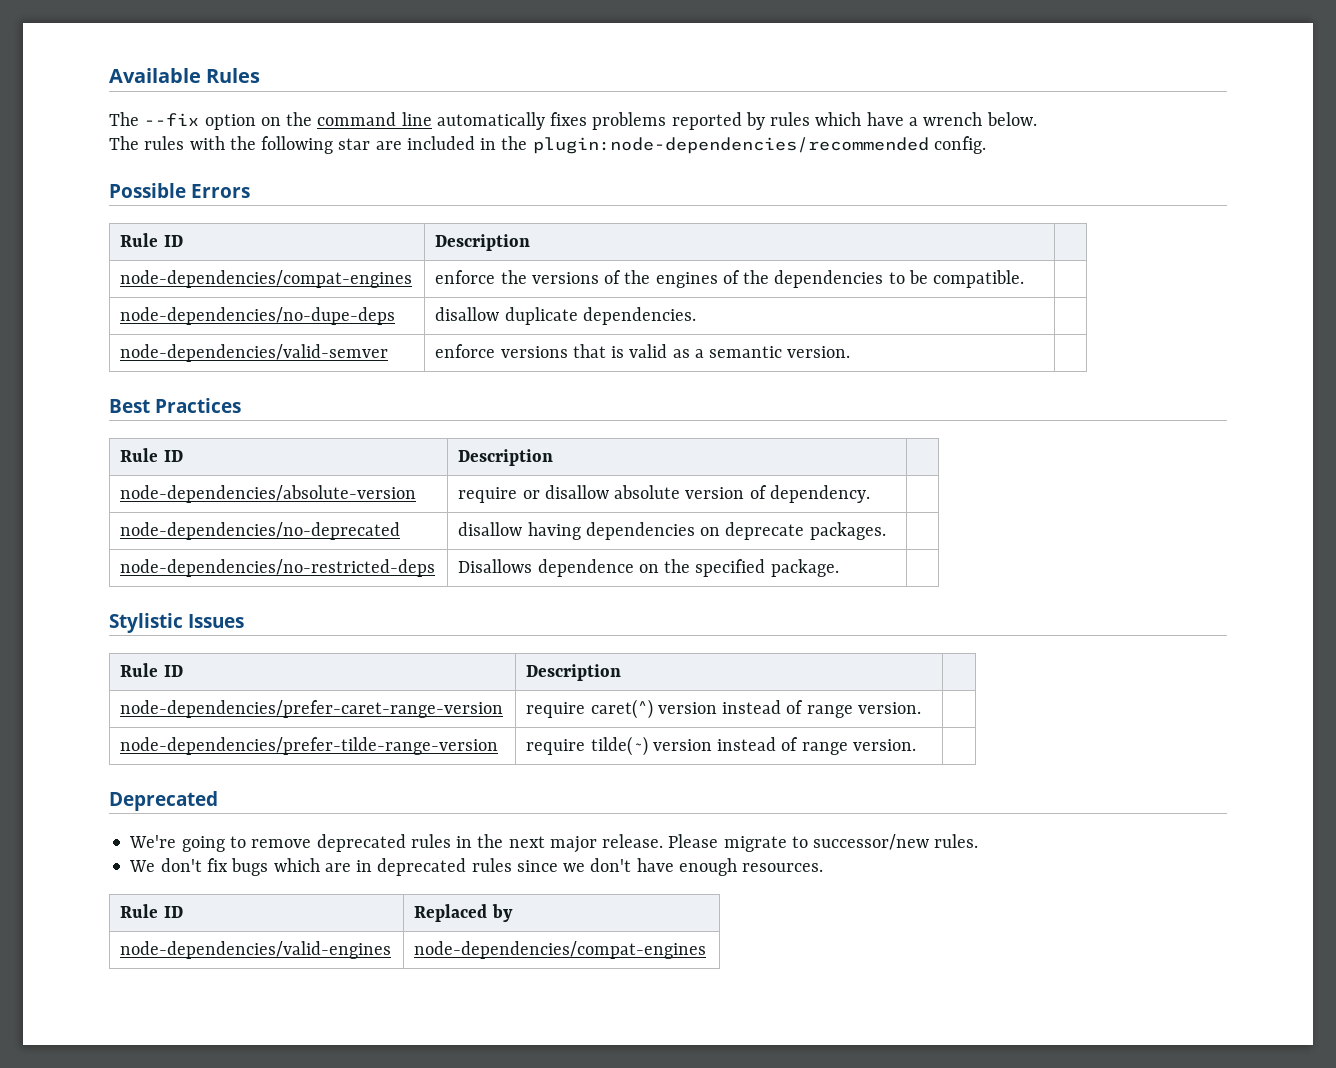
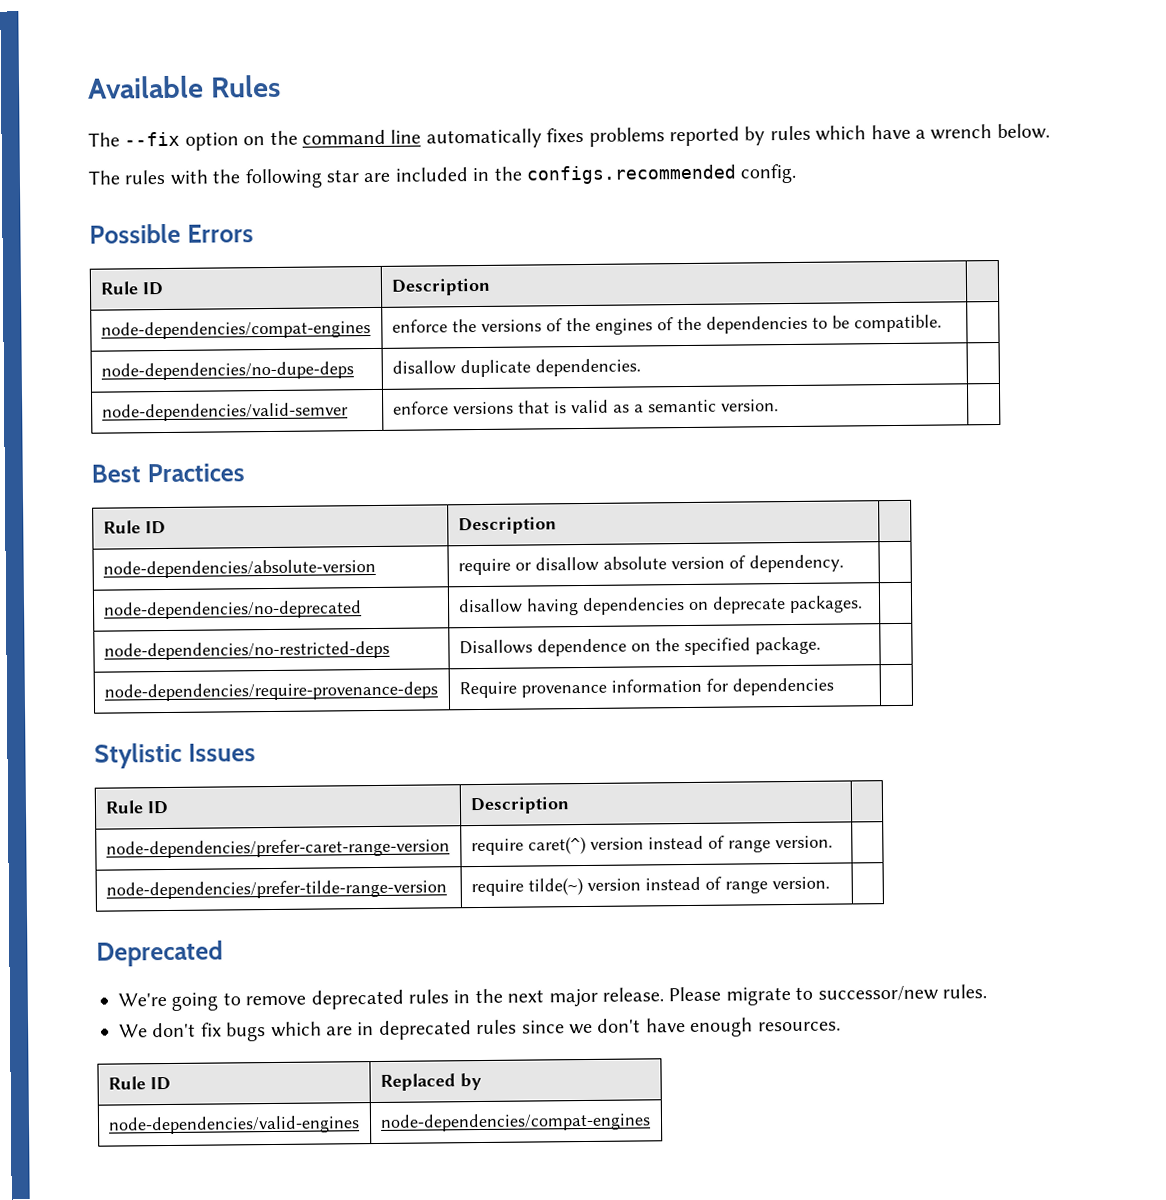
- The rules with the following star are included in the plugin:node-dependencies/recommended config.
+ The rules with the following star are included in the configs.recommended config.
+ node-dependencies/require-provenance-deps | Require provenance information for dependencies |

